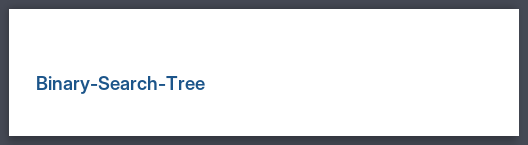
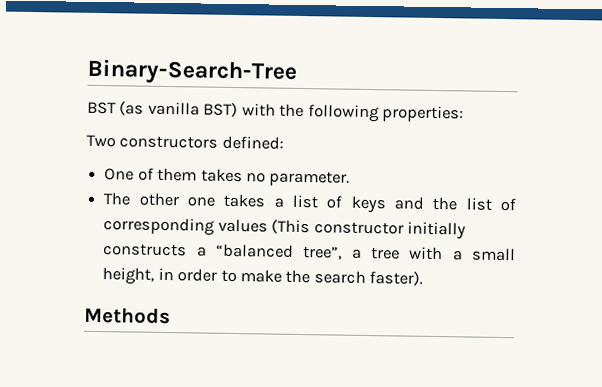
+ BST (as vanilla BST) with the following properties:
+ Two constructors defined:
+ One of them takes no parameter.
+ The other one takes a list of keys and the list of corresponding values (This constructor initially constructs a “balanced tree”, a tree with a small height, in order to make the search faster).
+ Methods

